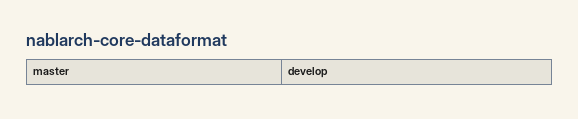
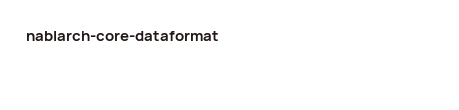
- master | develop

